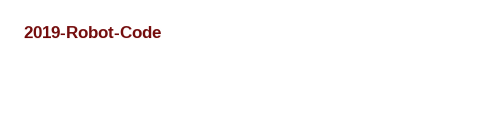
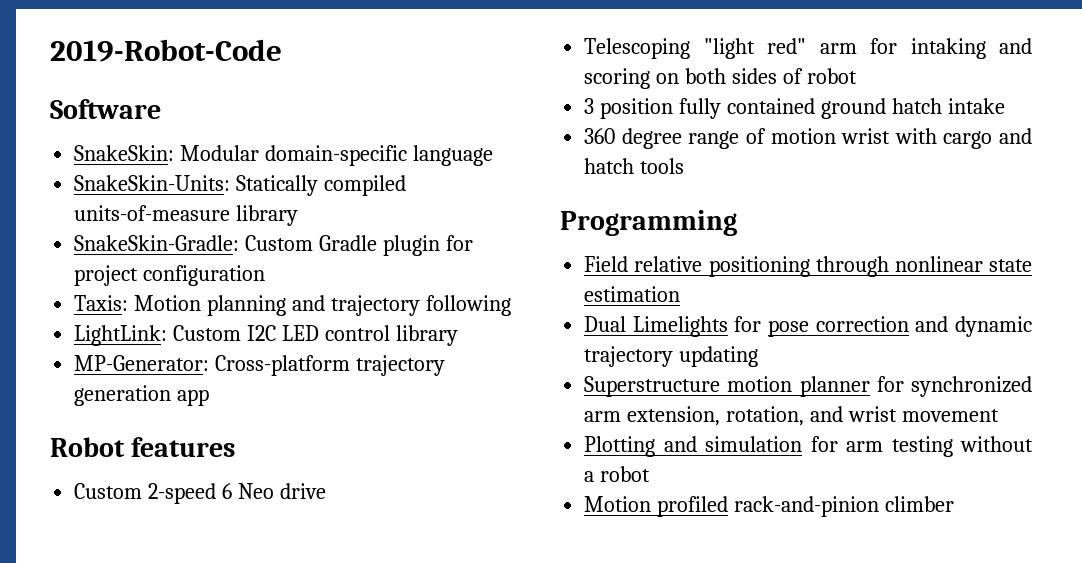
+ Software
+ SnakeSkin: Modular domain-specific language
+ SnakeSkin-Units: Statically compiled units-of-measure library
+ SnakeSkin-Gradle: Custom Gradle plugin for project configuration
+ Taxis: Motion planning and trajectory following
+ LightLink: Custom I2C LED control library
+ MP-Generator: Cross-platform trajectory generation app
+ Robot features
+ Custom 2-speed 6 Neo drive
+ Telescoping "light red" arm for intaking and scoring on both sides of robot
+ 3 position fully contained ground hatch intake
+ 360 degree range of motion wrist with cargo and hatch tools
+ Programming
+ Field relative positioning through nonlinear state estimation
+ Dual Limelights for pose correction and dynamic trajectory updating
+ Superstructure motion planner for synchronized arm extension, rotation, and wrist movement
+ Plotting and simulation for arm testing without a robot
+ Motion profiled rack-and-pinion climber

